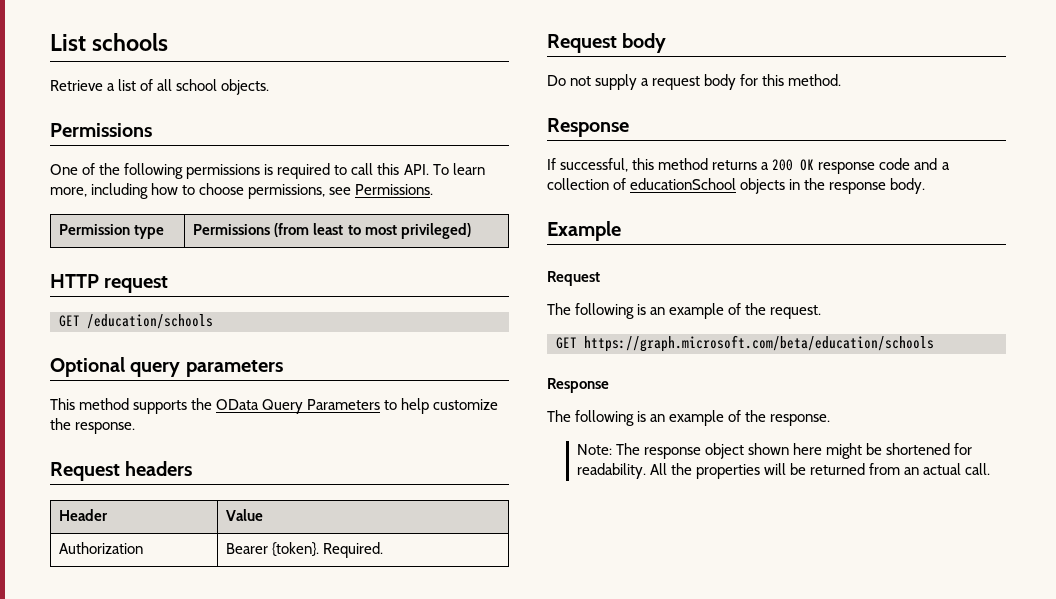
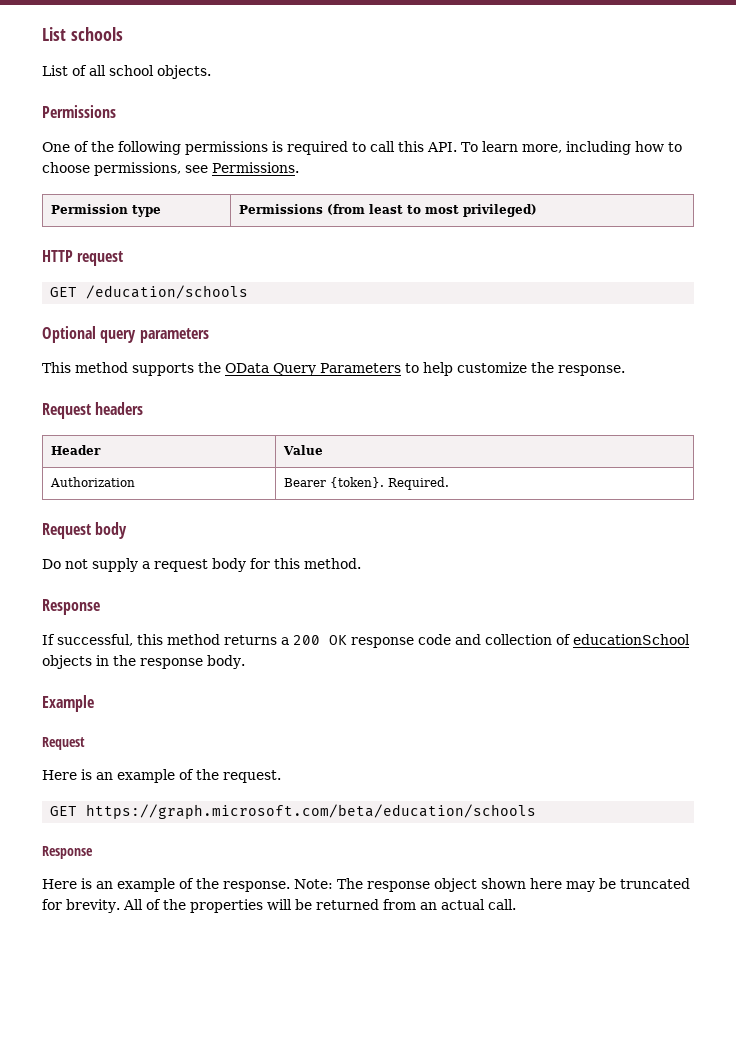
- Retrieve a list of all school objects.
+ List of all school objects.
- If successful, this method returns a 200 OK response code and a collection of educationSchool objects in the response body.
+ If successful, this method returns a 200 OK response code and collection of educationSchool objects in the response body.
- The following is an example of the request.
+ Here is an example of the request.
- The following is an example of the response.
- Note: The response object shown here might be shortened for readability. All the properties will be returned from an actual call.
+ Here is an example of the response. Note: The response object shown here may be truncated for brevity. All of the properties will be returned from an actual call.

